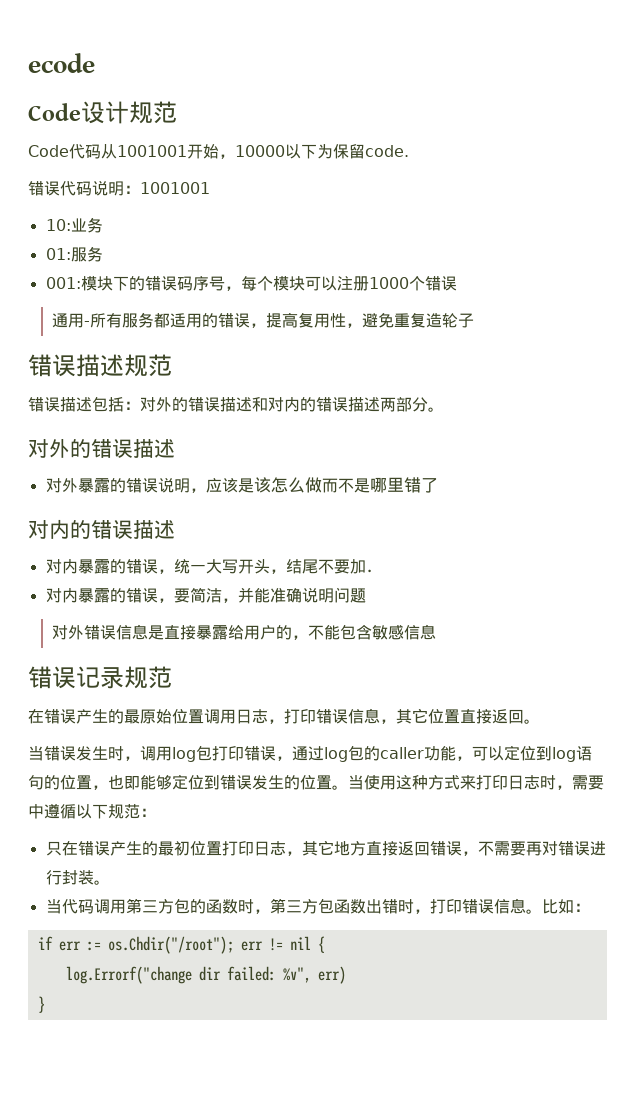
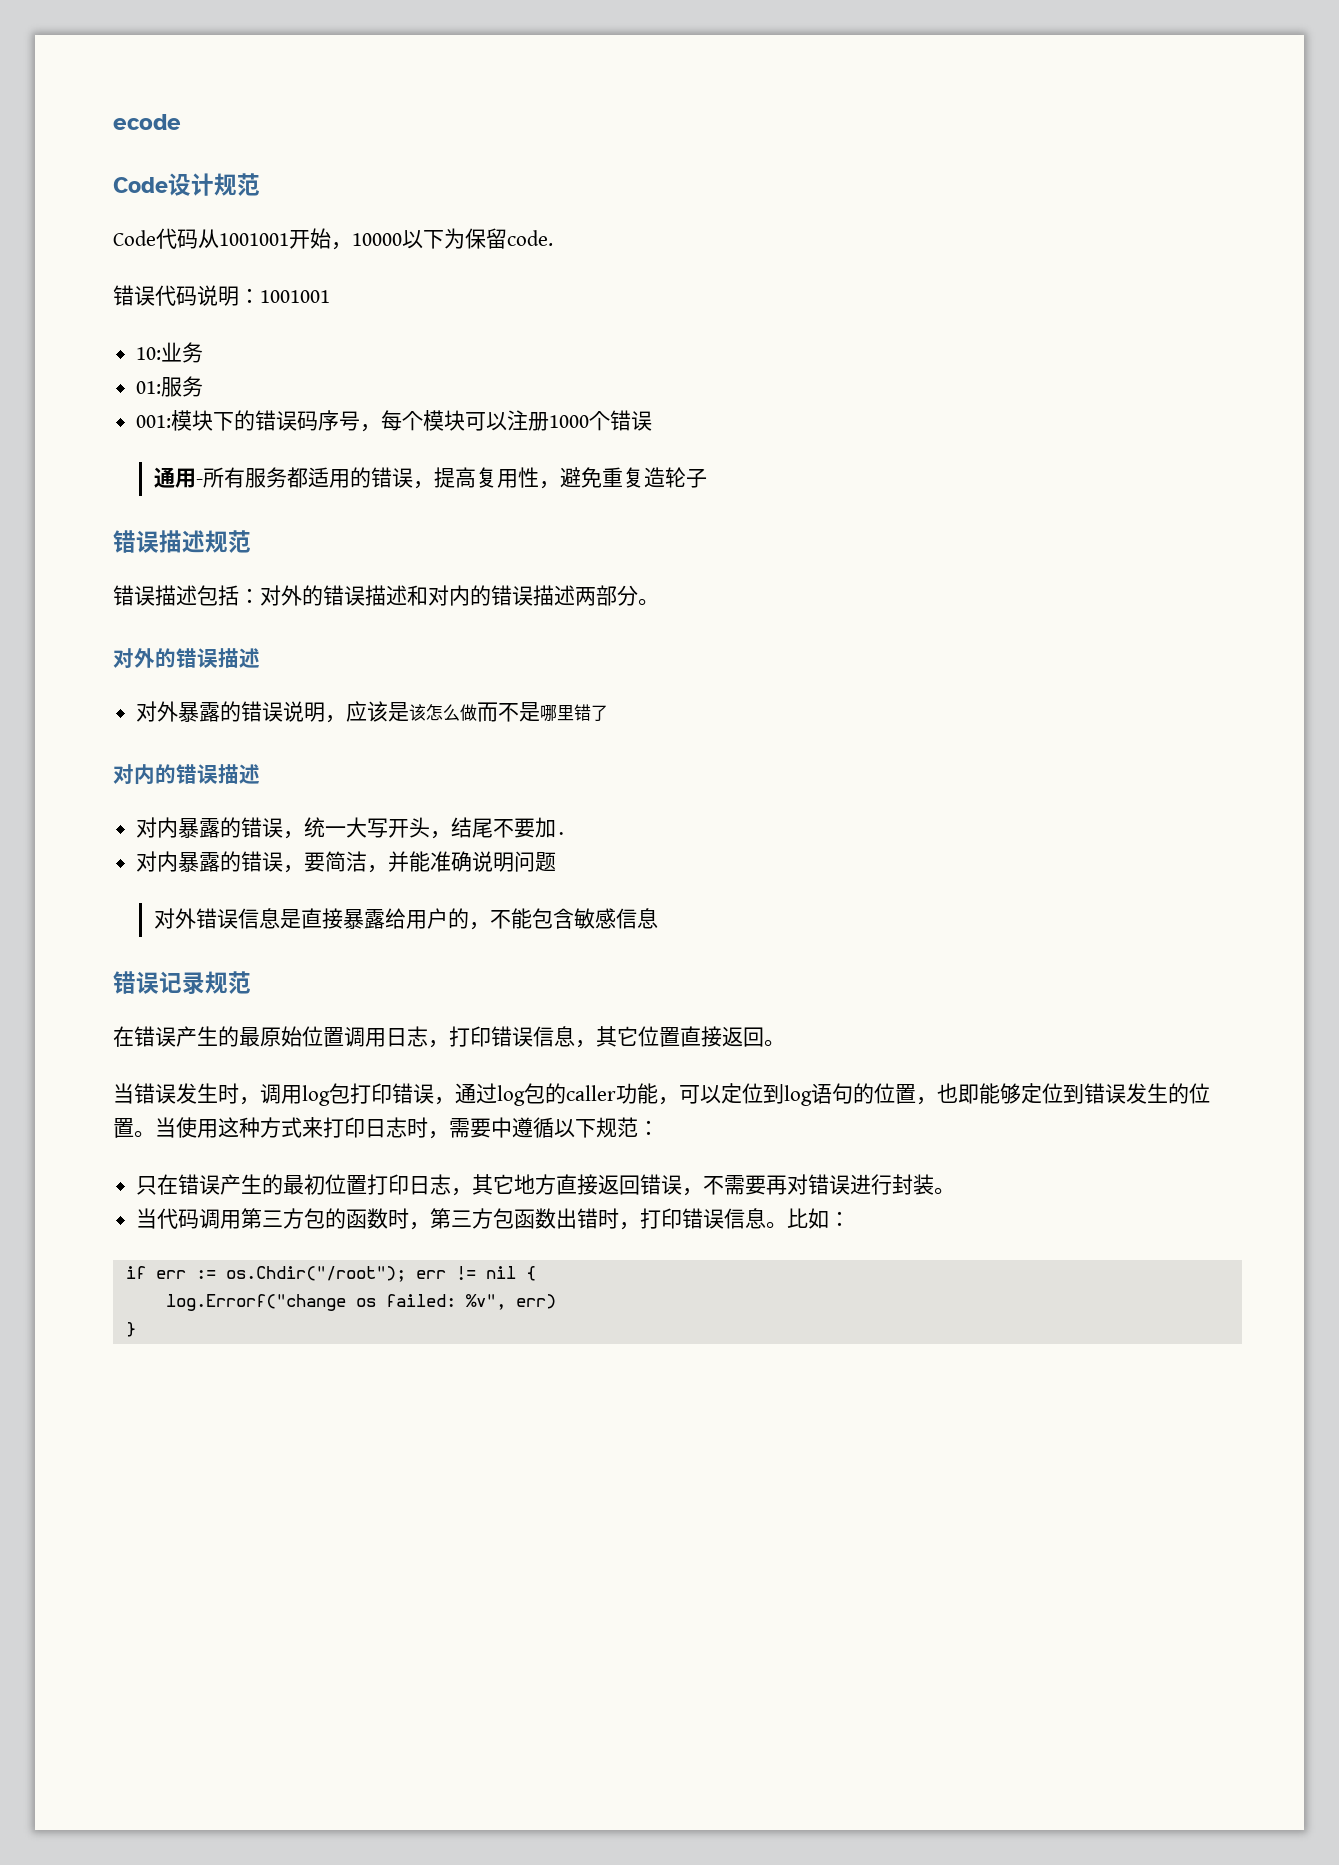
- log.Errorf("change dir failed: %v", err)
+ log.Errorf("change os failed: %v", err)

